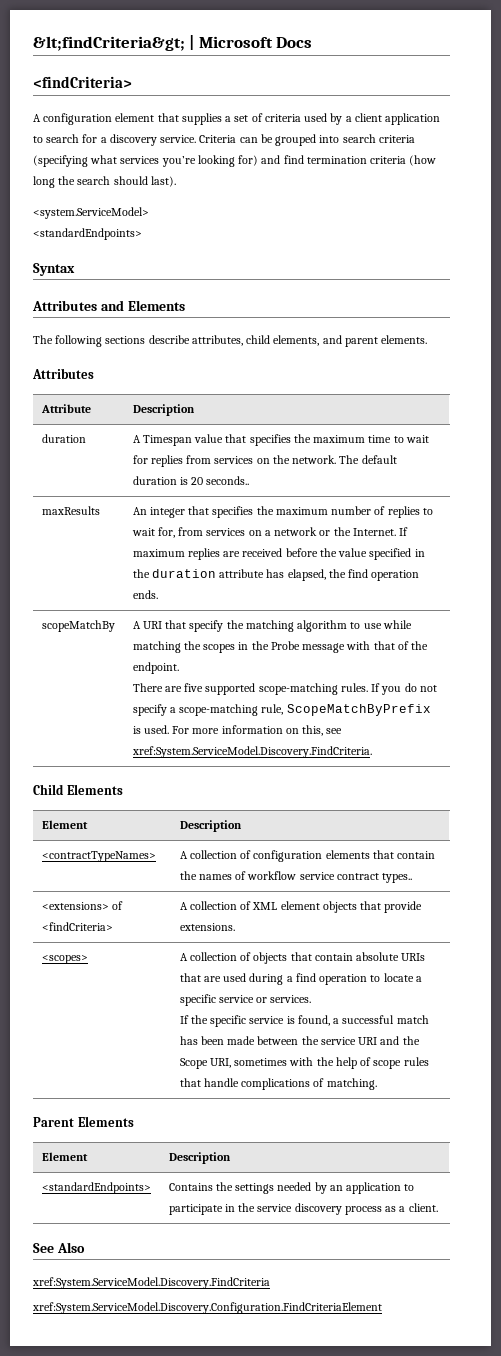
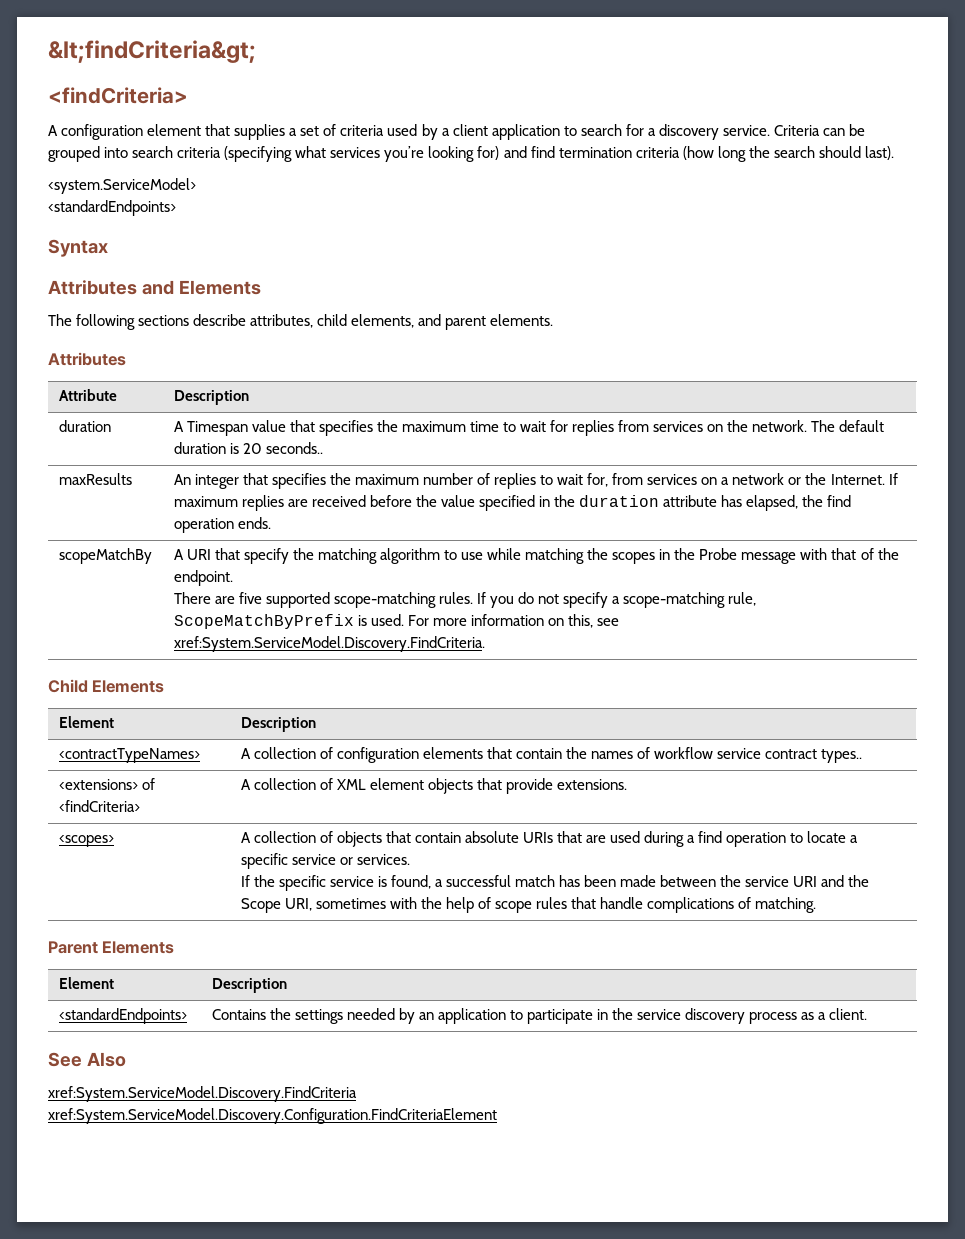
- &lt;findCriteria&gt; | Microsoft Docs
+ &lt;findCriteria&gt;

